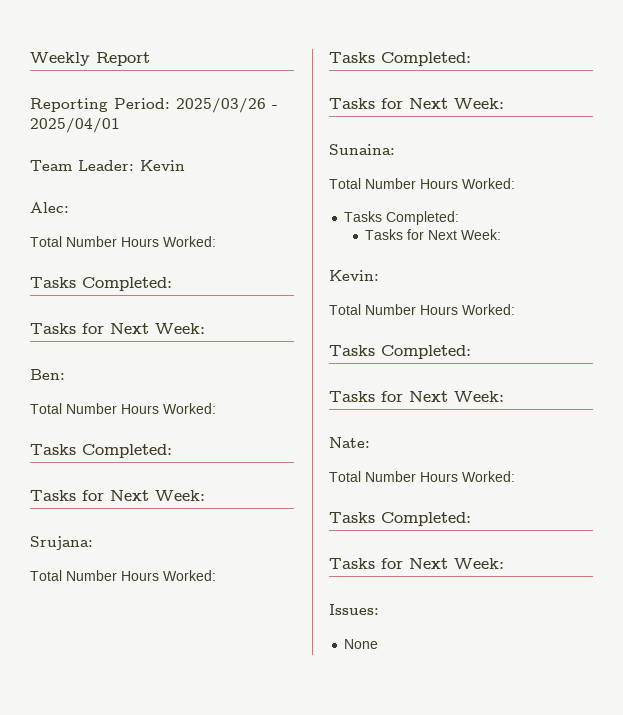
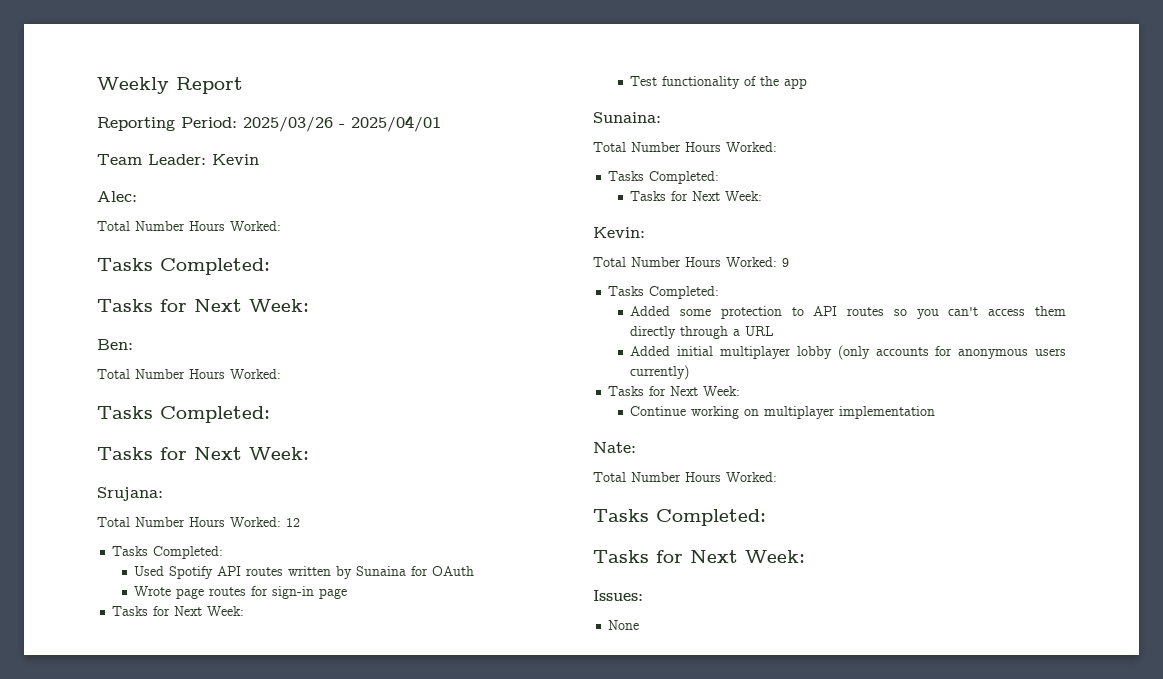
  Srujana:
- Total Number Hours Worked:
+ Total Number Hours Worked: 12
  Tasks Completed:
+ Used Spotify API routes written by Sunaina for OAuth
+ Wrote page routes for sign-in page
  Tasks for Next Week:
+ Test functionality of the app
  Kevin:
- Total Number Hours Worked:
+ Total Number Hours Worked: 9
  Tasks Completed:
+ Added some protection to API routes so you can't access them directly through a URL
+ Added initial multiplayer lobby (only accounts for anonymous users currently)
  Tasks for Next Week:
+ Continue working on multiplayer implementation

